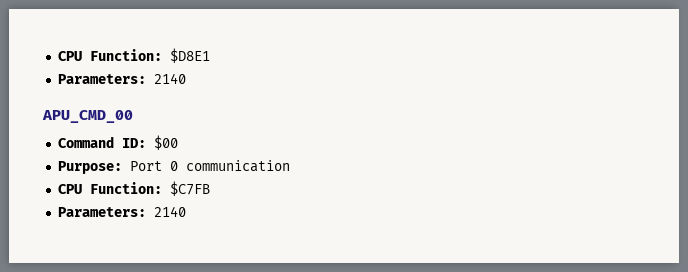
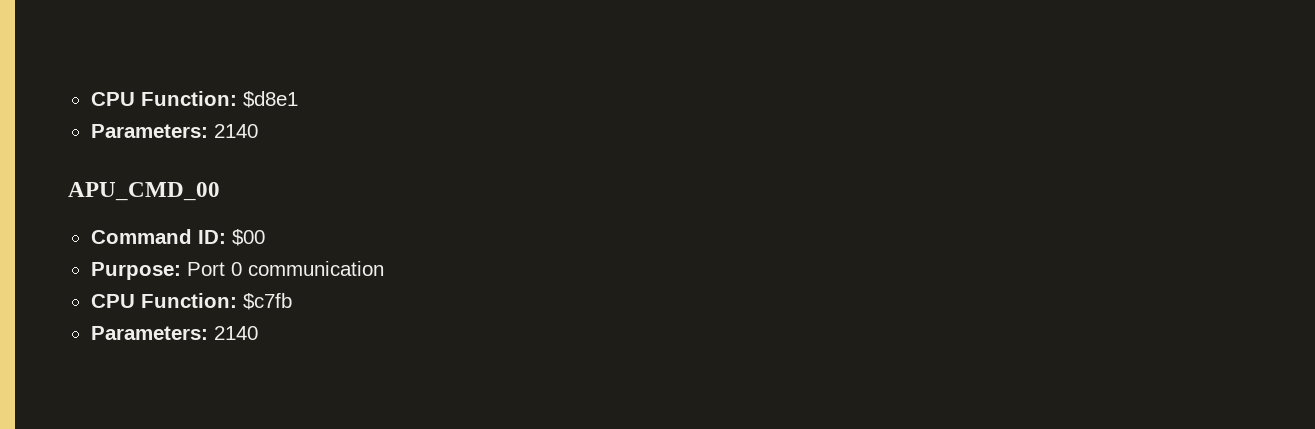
- CPU Function: $D8E1
+ CPU Function: $d8e1
- CPU Function: $C7FB
+ CPU Function: $c7fb

